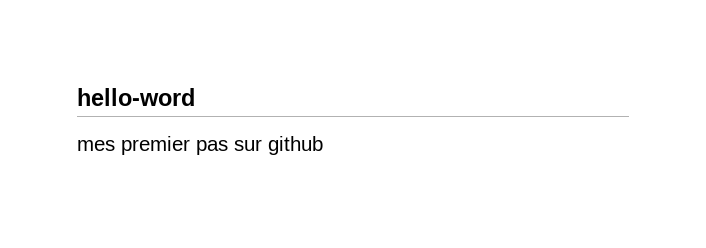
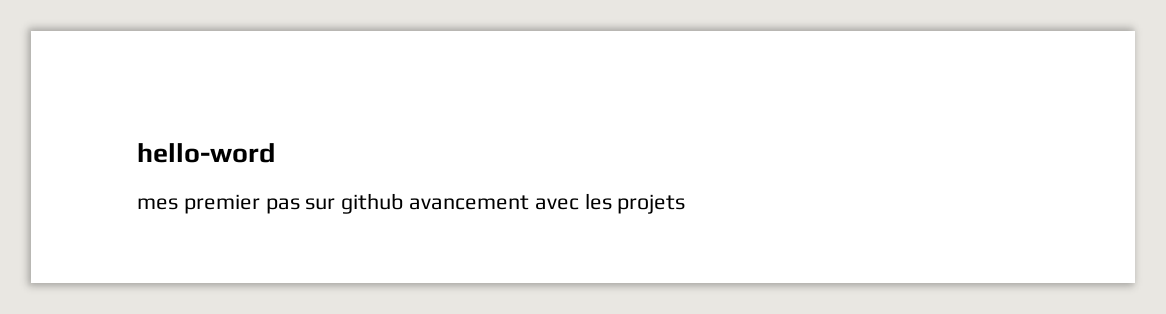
- mes premier pas sur github
+ mes premier pas sur github avancement avec les projets

